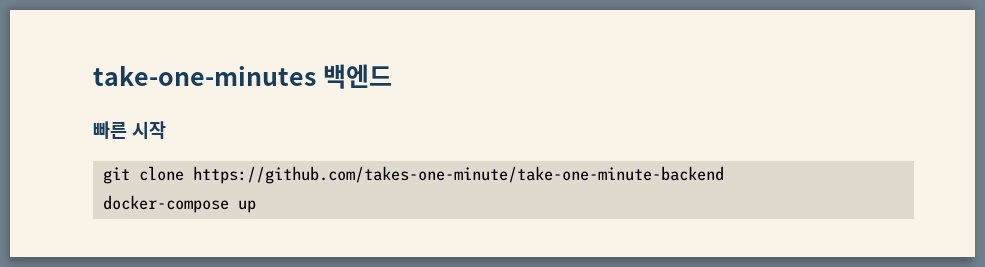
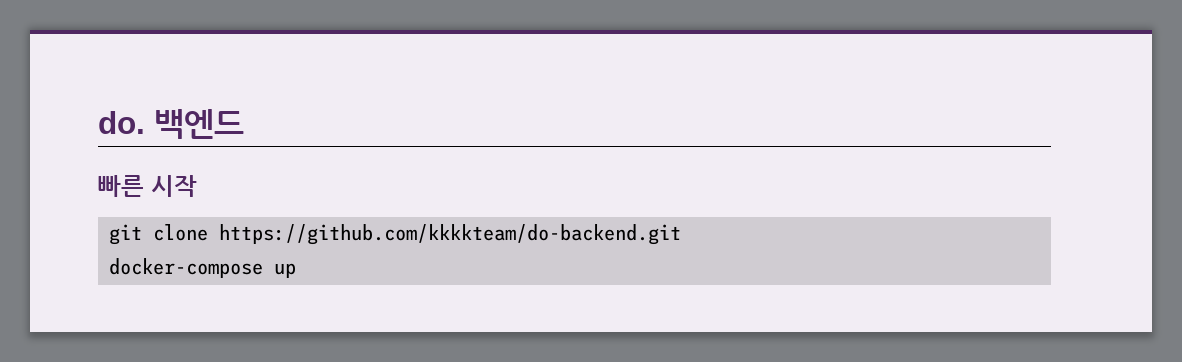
- take-one-minutes 백엔드
+ do. 백엔드
- git clone https://github.com/takes-one-minute/take-one-minute-backend
+ git clone https://github.com/kkkkteam/do-backend.git

